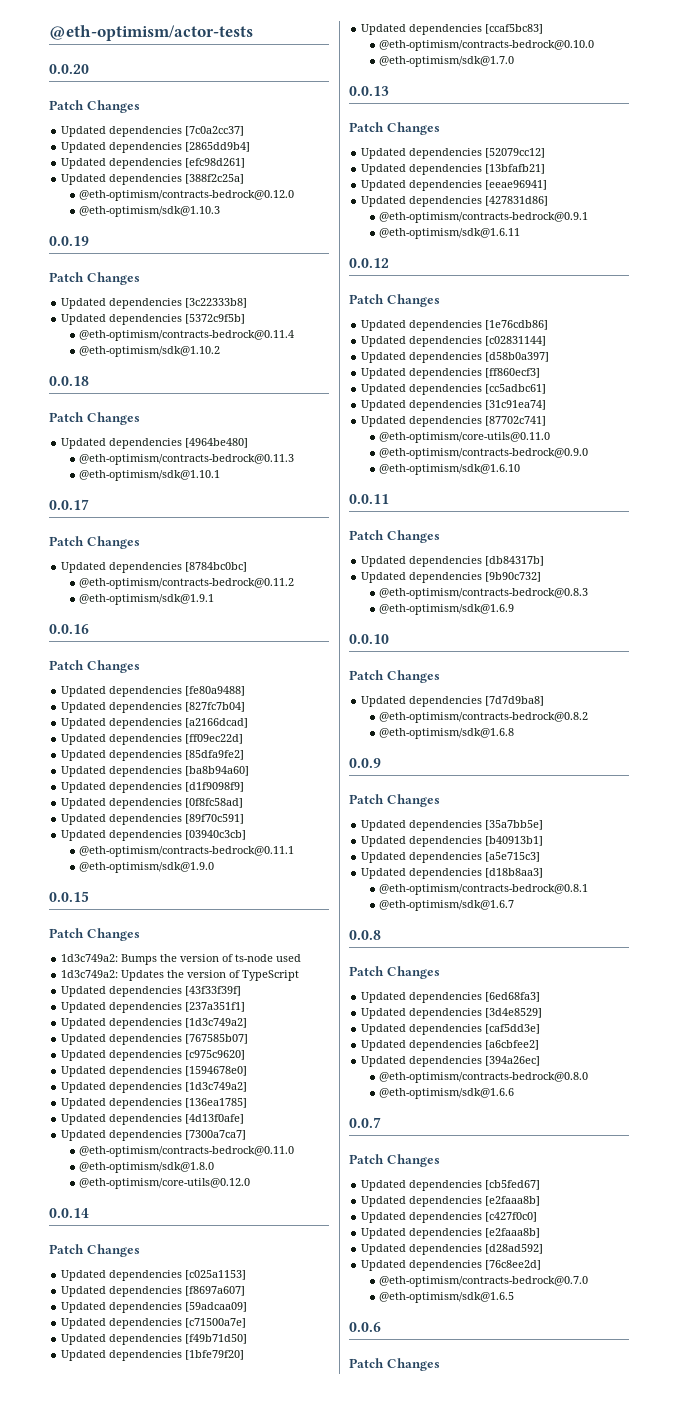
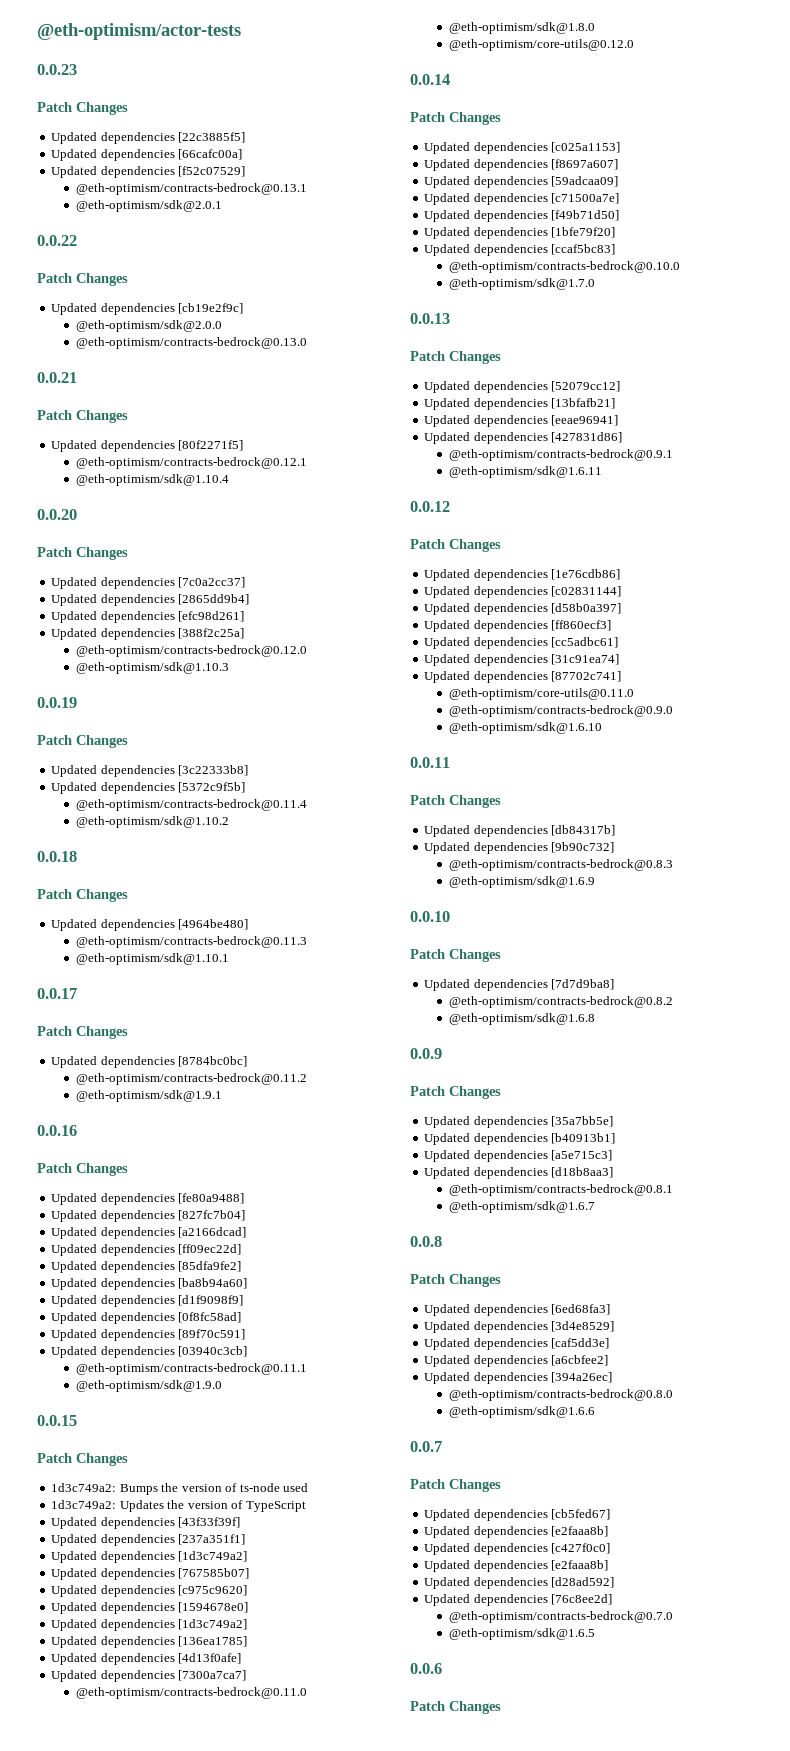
+ 0.0.23
+ Patch Changes
+ Updated dependencies [22c3885f5]
+ Updated dependencies [66cafc00a]
+ Updated dependencies [f52c07529]
+ @eth-optimism/contracts-bedrock@0.13.1
+ @eth-optimism/sdk@2.0.1
+ 0.0.22
+ Patch Changes
+ Updated dependencies [cb19e2f9c]
+ @eth-optimism/sdk@2.0.0
+ @eth-optimism/contracts-bedrock@0.13.0
+ 0.0.21
+ Patch Changes
+ Updated dependencies [80f2271f5]
+ @eth-optimism/contracts-bedrock@0.12.1
+ @eth-optimism/sdk@1.10.4

